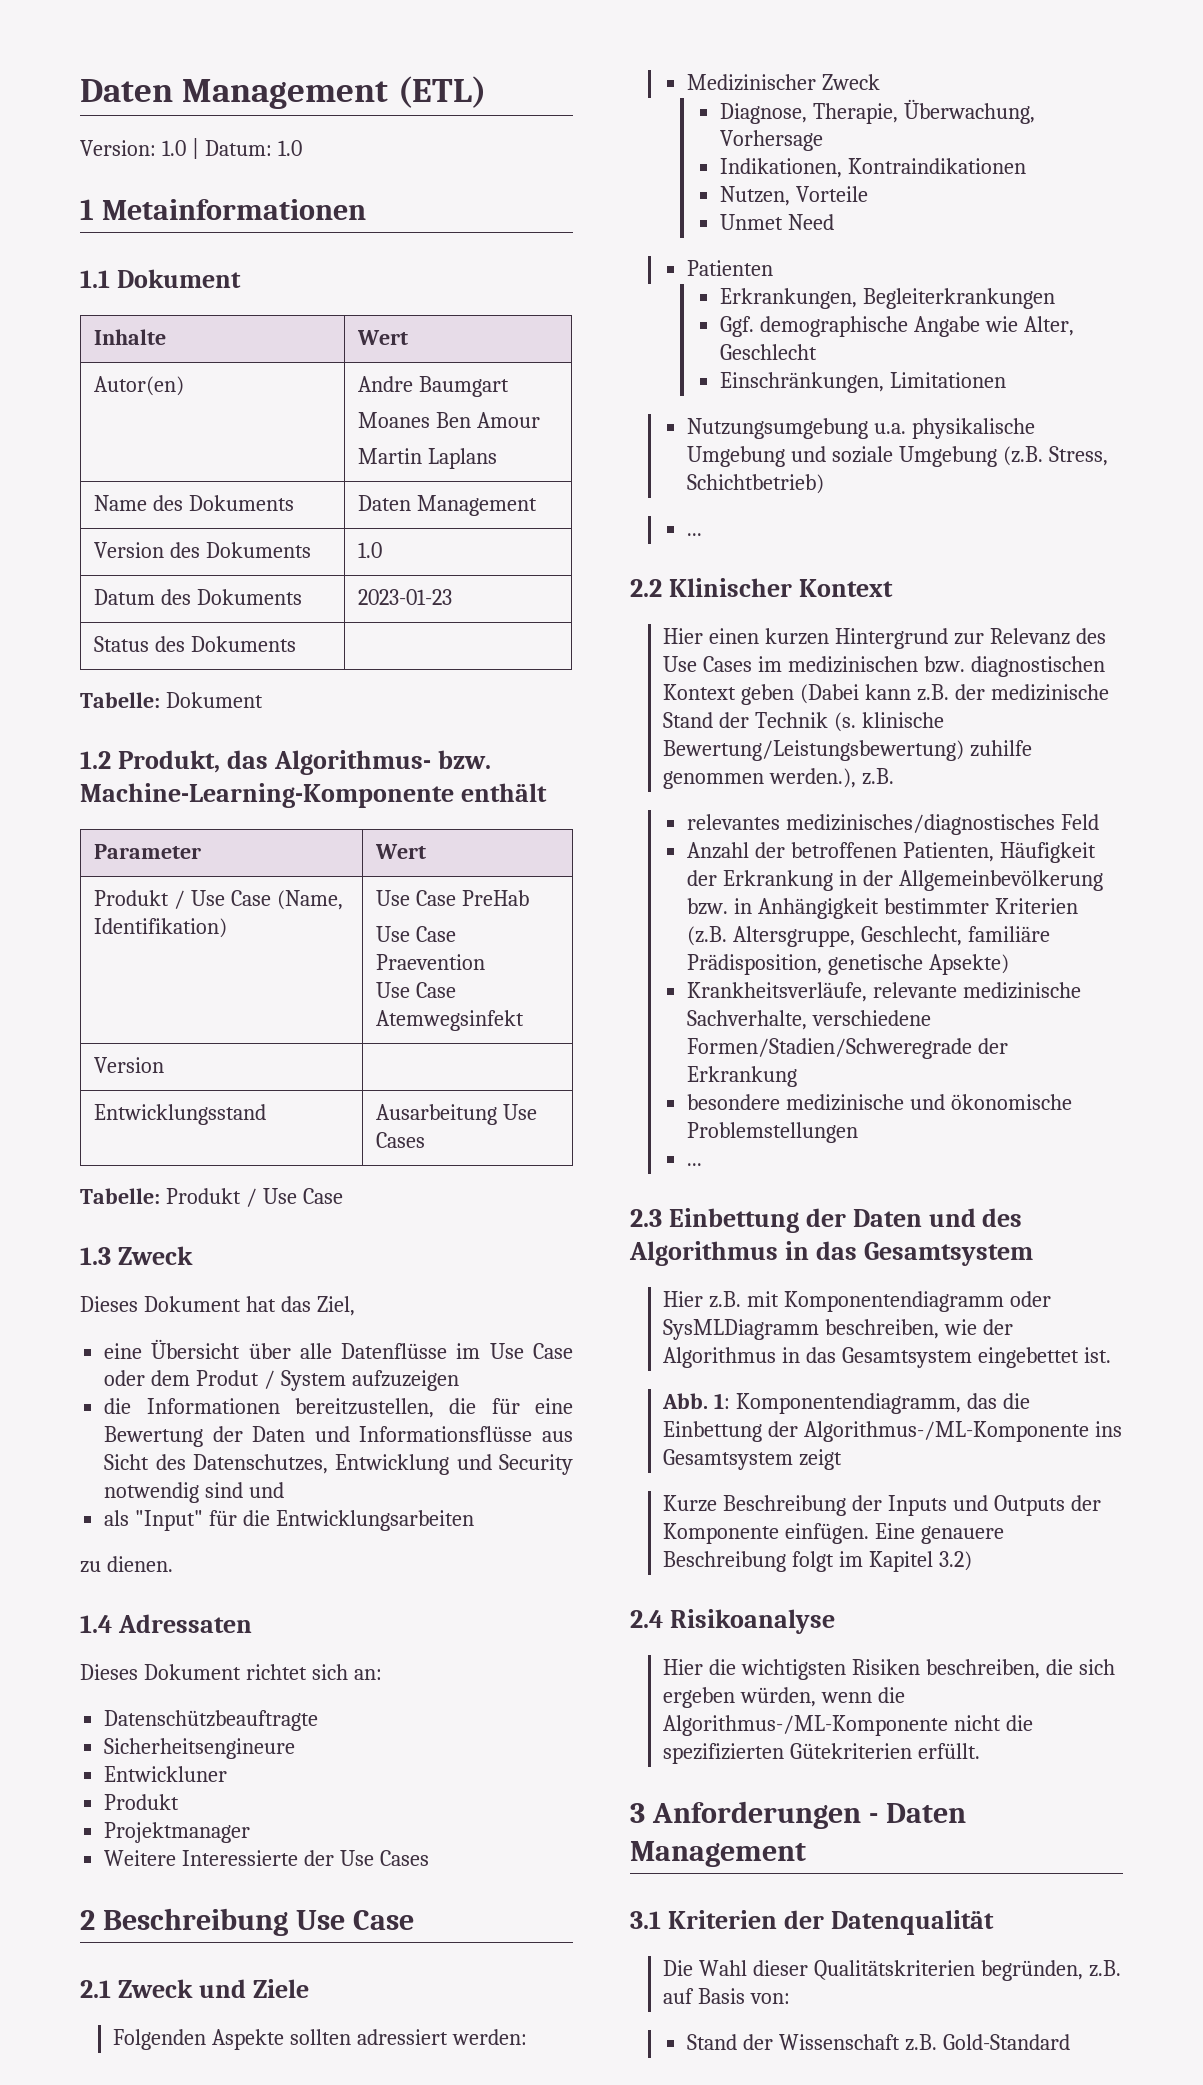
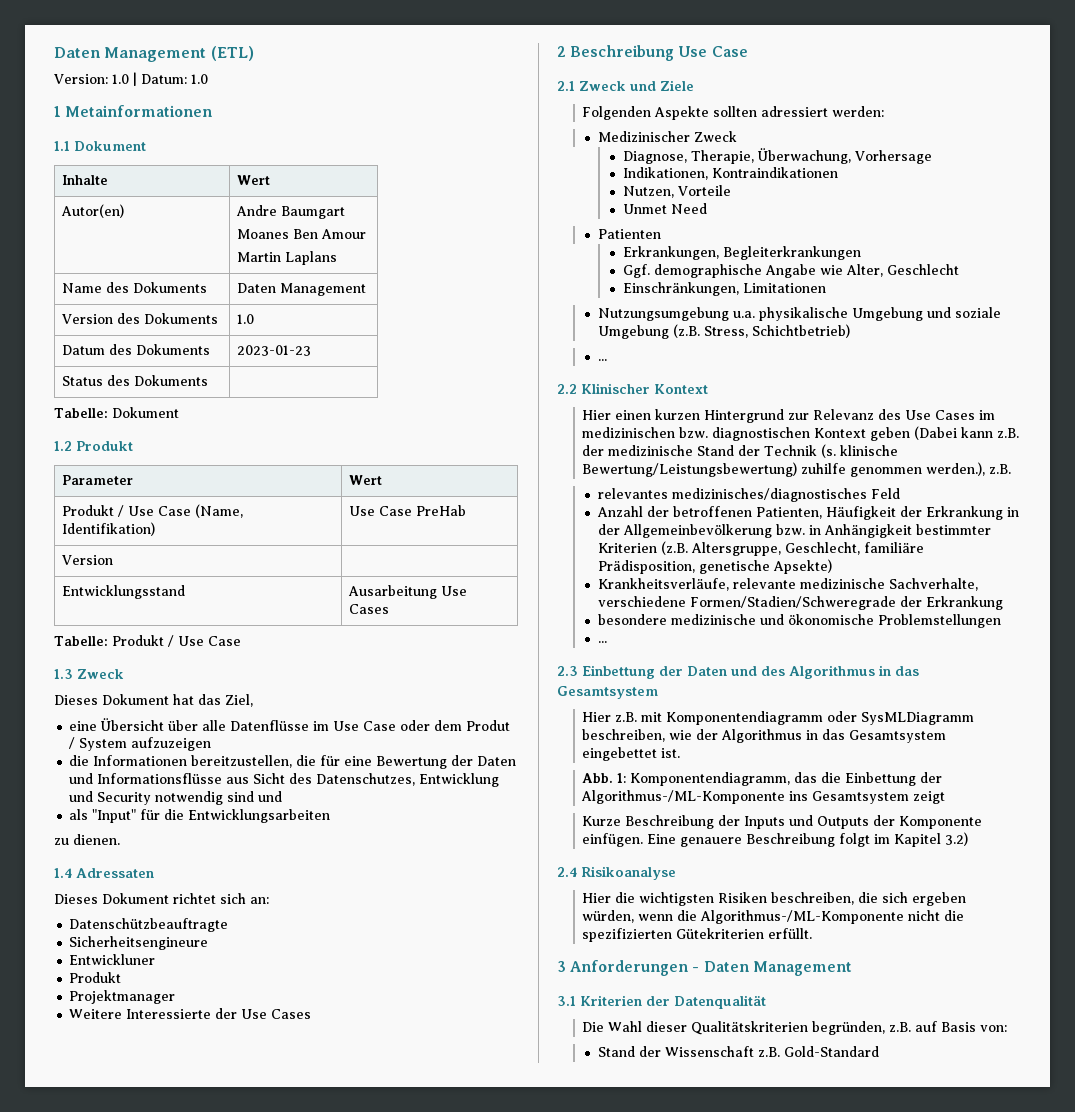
- 1.2 Produkt, das Algorithmus- bzw. Machine-Learning-Komponente enthält
+ 1.2 Produkt
  Produkt / Use Case (Name, Identifikation) | Use Case PreHab
- Use Case Praevention
- Use Case Atemwegsinfekt

